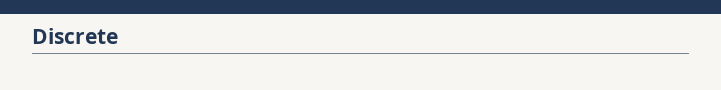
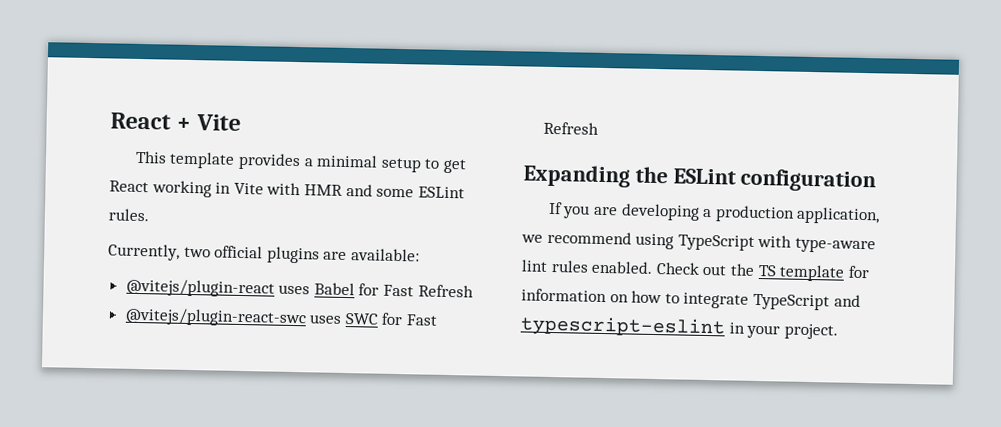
- Discrete
+ React + Vite
+ This template provides a minimal setup to get React working in Vite with HMR and some ESLint rules.
+ Currently, two official plugins are available:
+ @vitejs/plugin-react uses Babel for Fast Refresh
+ @vitejs/plugin-react-swc uses SWC for Fast Refresh
+ Expanding the ESLint configuration
+ If you are developing a production application, we recommend using TypeScript with type-aware lint rules enabled. Check out the TS template for information on how to integrate TypeScript and typescript-eslint in your project.

